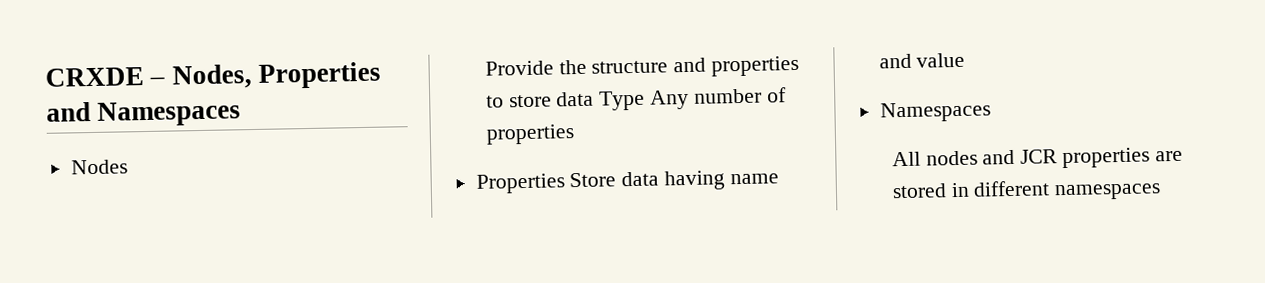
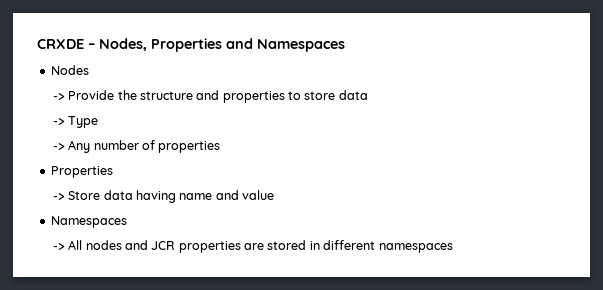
- Provide the structure and properties to store data Type Any number of properties
- Properties Store data having name and value
+ -> Provide the structure and properties to store data
+ -> Type
+ -> Any number of properties
+ Properties
+ -> Store data having name and value
- All nodes and JCR properties are stored in different namespaces
+ -> All nodes and JCR properties are stored in different namespaces

